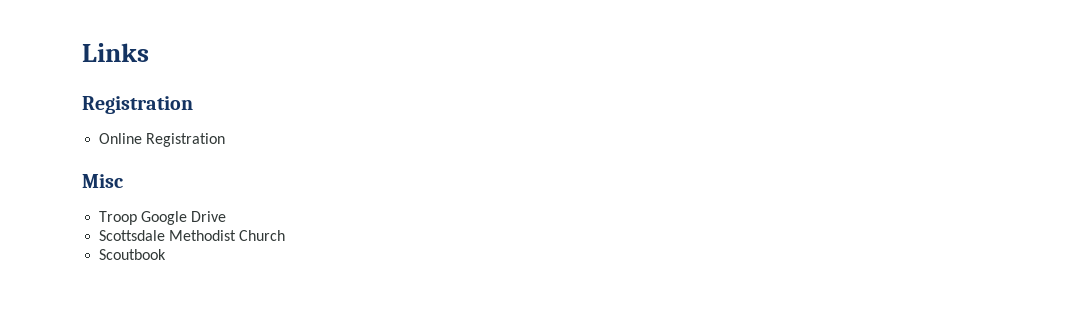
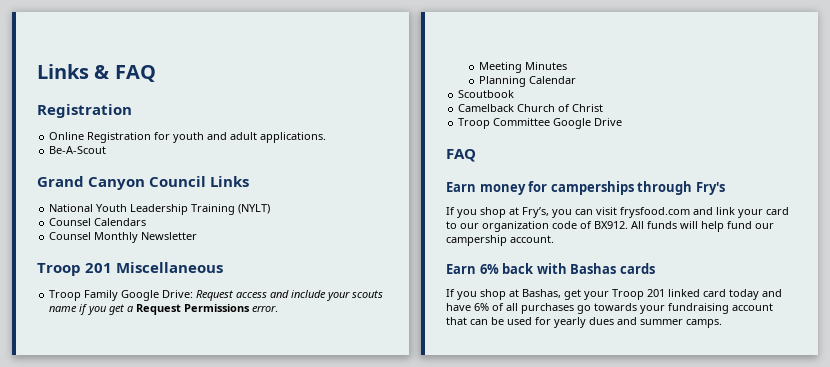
- Links
+ Links & FAQ
- Online Registration
- Misc
- Troop Google Drive
- Scottsdale Methodist Church
+ Online Registration for youth and adult applications.
+ Be-A-Scout
+ Grand Canyon Council Links
+ National Youth Leadership Training (NYLT)
+ Counsel Calendars
+ Counsel Monthly Newsletter
+ Troop 201 Miscellaneous
+ Troop Family Google Drive: Request access and include your scouts name if you get a Request Permissions error.
+ Meeting Minutes
+ Planning Calendar
  Scoutbook
+ Camelback Church of Christ
+ Troop Committee Google Drive
+ FAQ
+ Earn money for camperships through Fry's
+ If you shop at Fry’s, you can visit frysfood.com and link your card to our organization code of BX912. All funds will help fund our campership account.
+ Earn 6% back with Bashas cards
+ If you shop at Bashas, get your Troop 201 linked card today and have 6% of all purchases go towards your fundraising account that can be used for yearly dues and summer camps.

